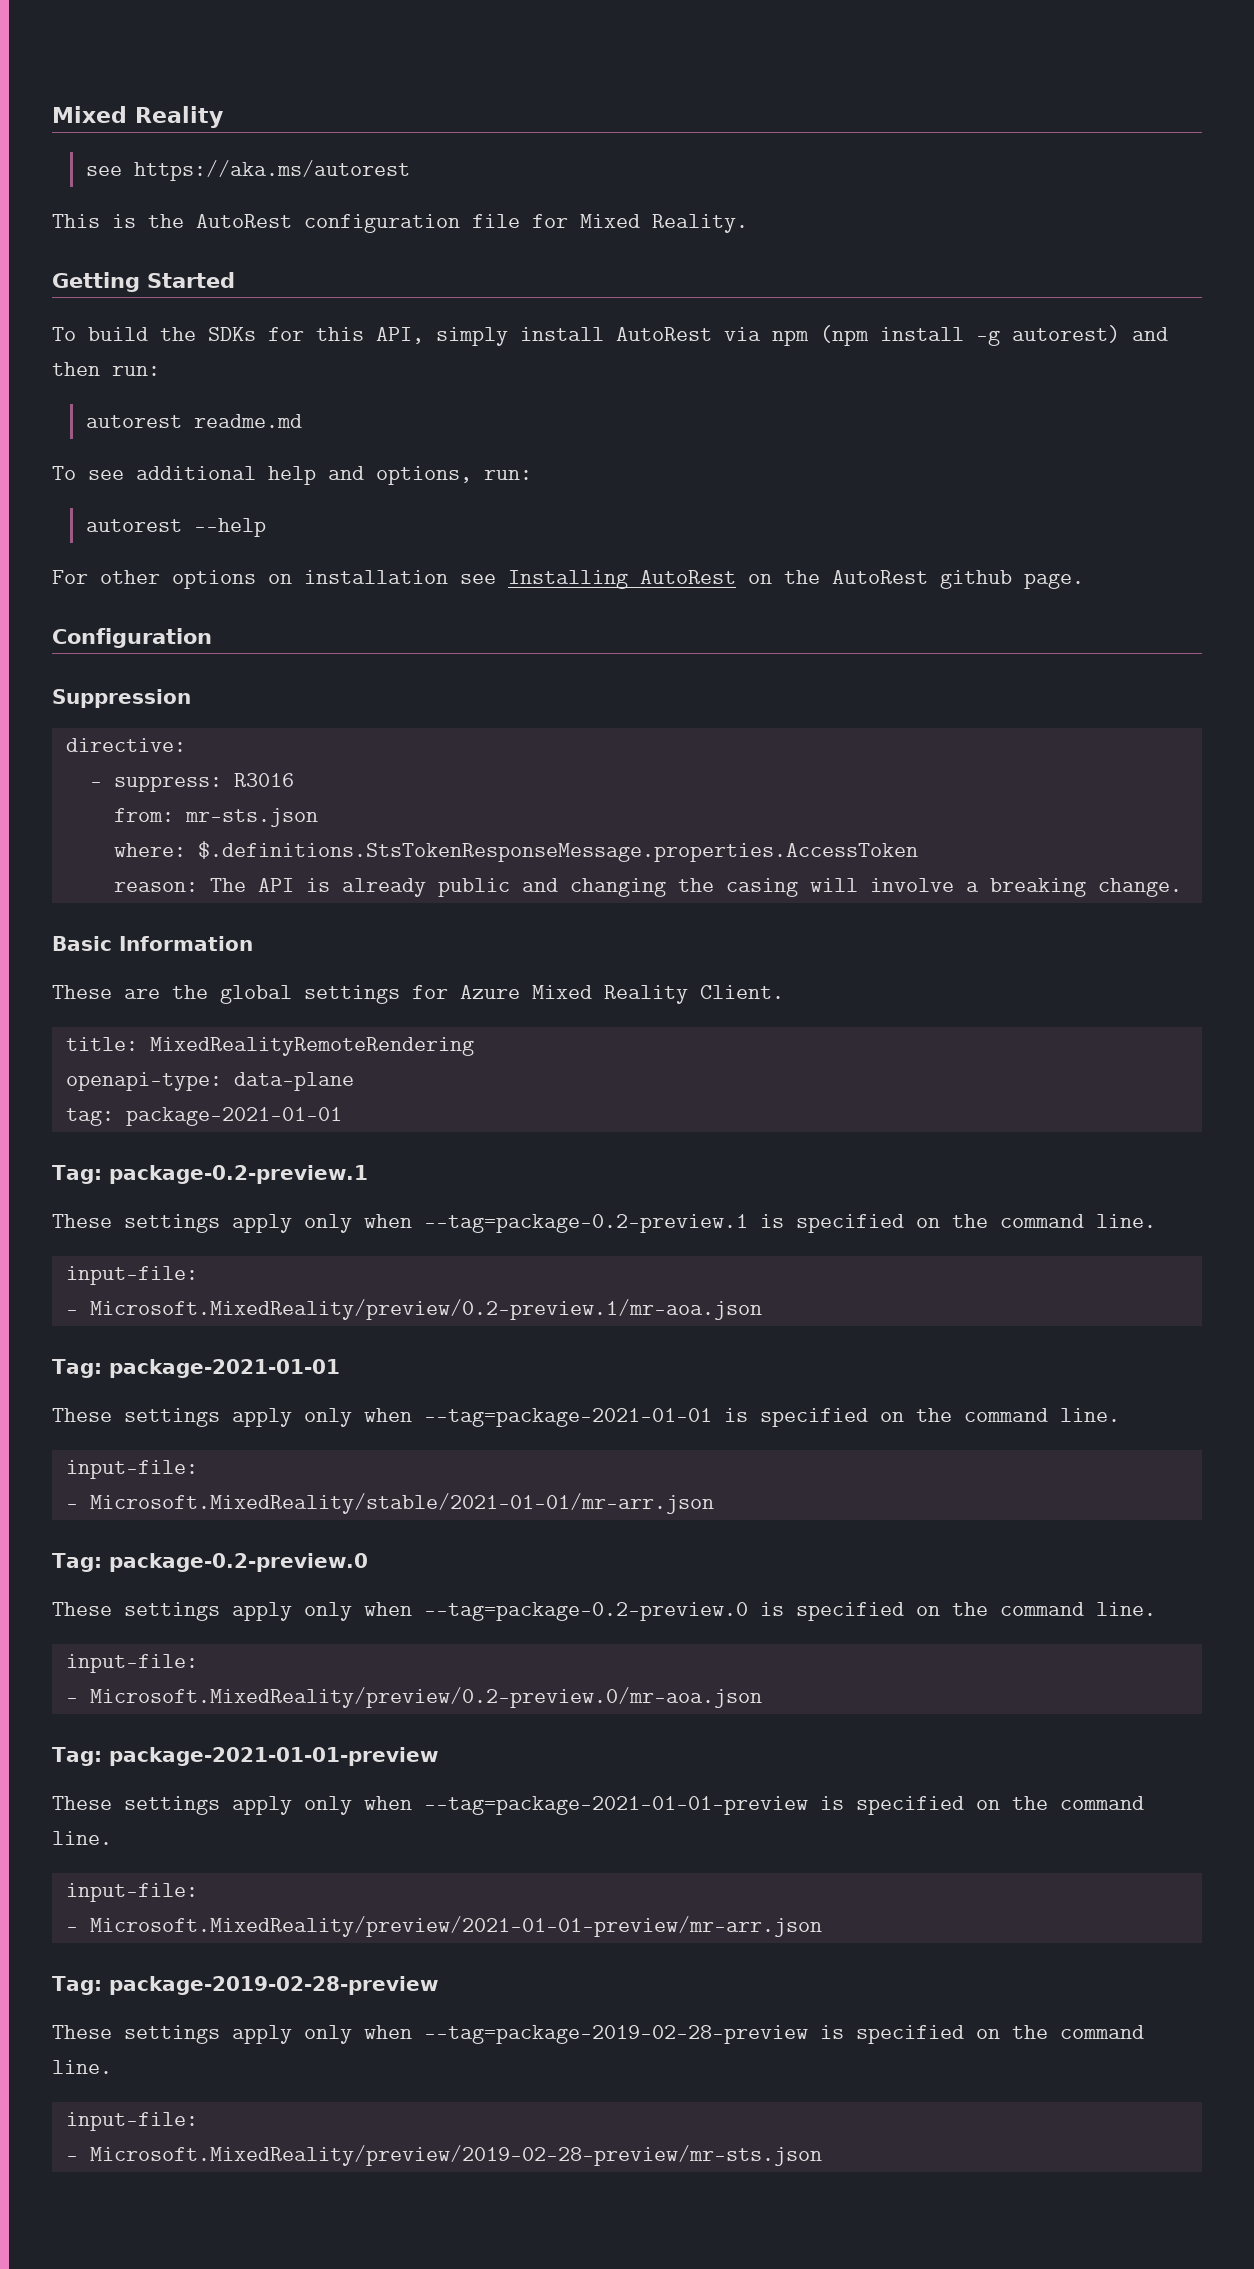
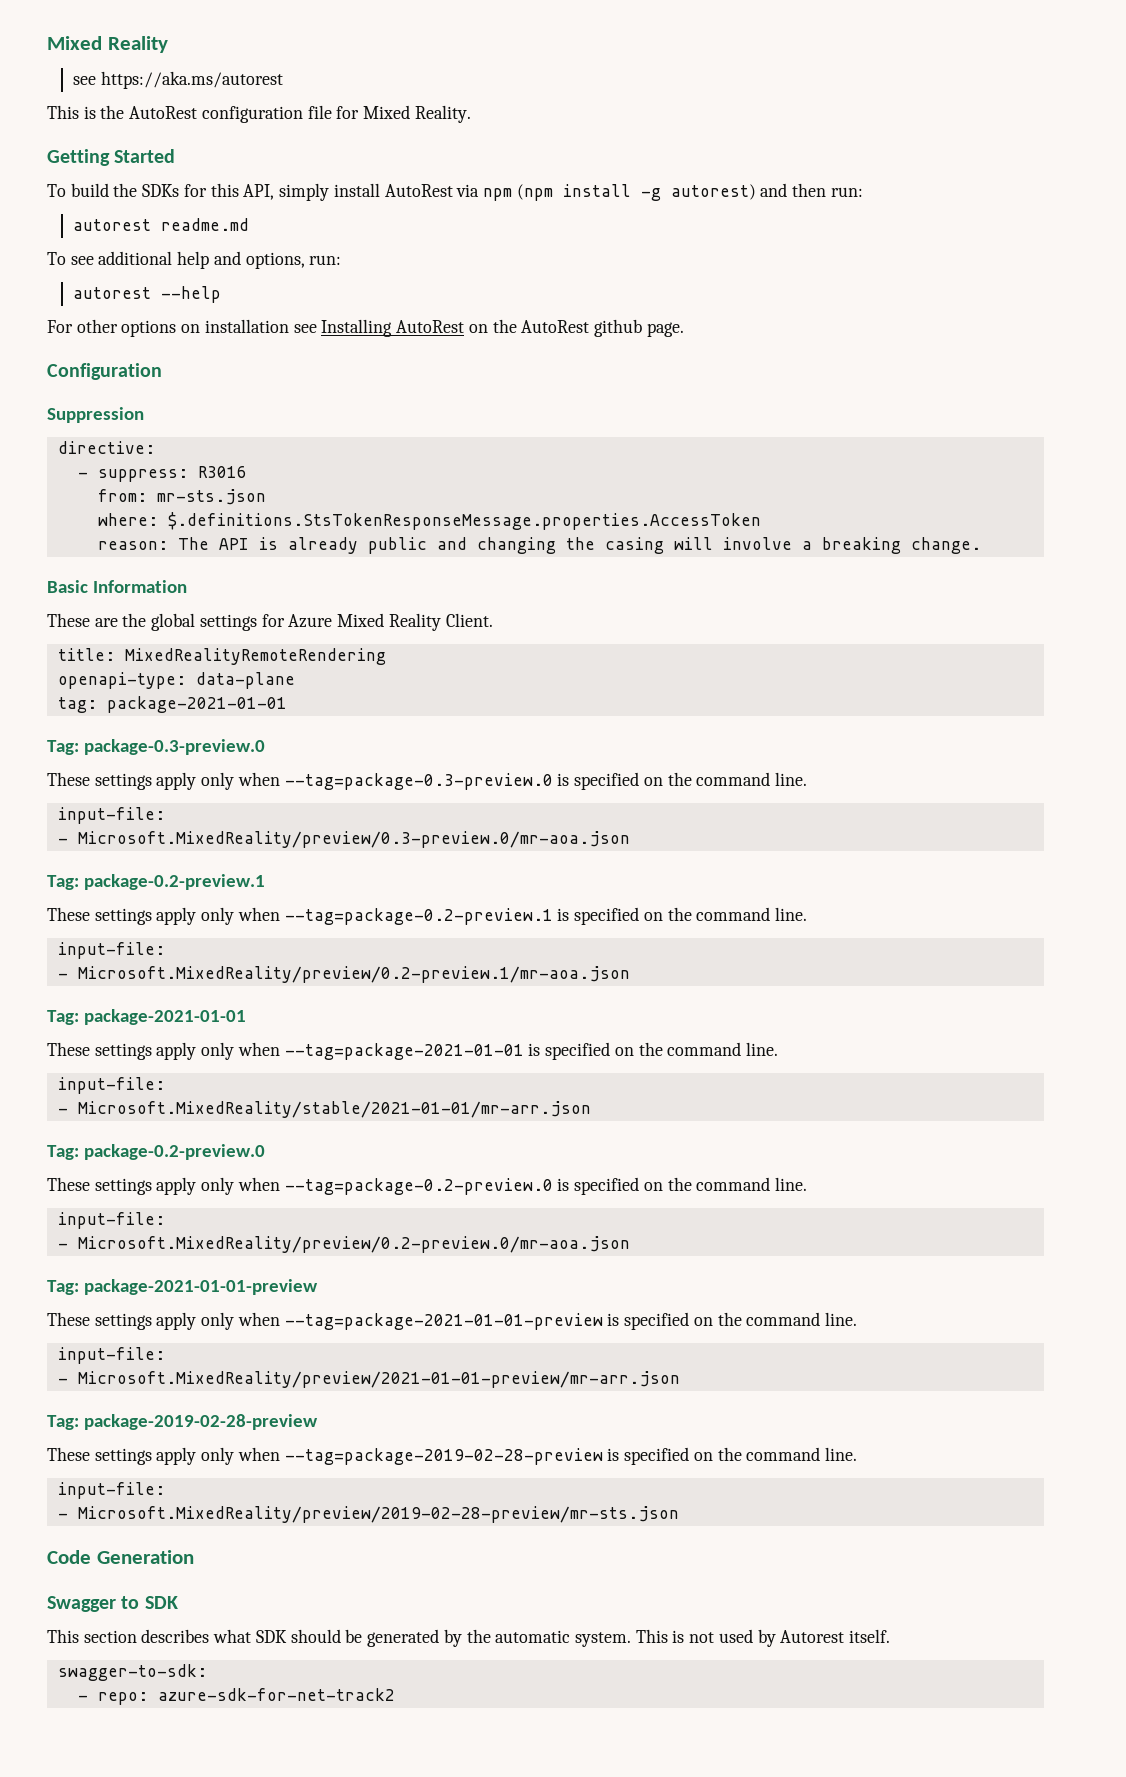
+ Tag: package-0.3-preview.0
+ These settings apply only when --tag=package-0.3-preview.0 is specified on the command line.
+ input-file:
+ - Microsoft.MixedReality/preview/0.3-preview.0/mr-aoa.json
+ Code Generation
+ Swagger to SDK
+ This section describes what SDK should be generated by the automatic system. This is not used by Autorest itself.
+ swagger-to-sdk:
+ - repo: azure-sdk-for-net-track2

